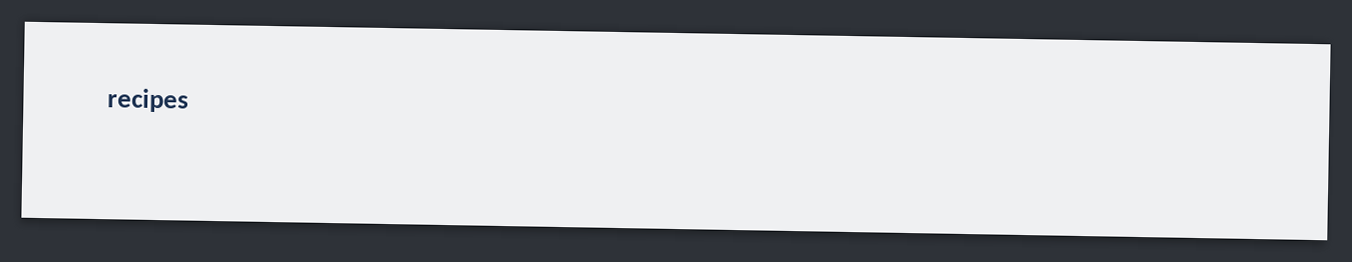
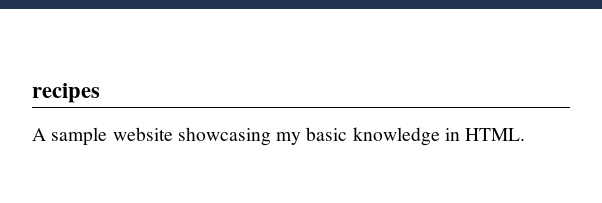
+ A sample website showcasing my basic knowledge in HTML.

